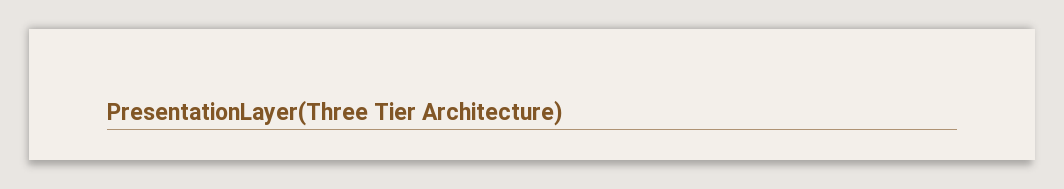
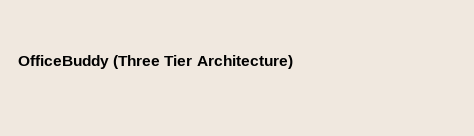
- PresentationLayer(Three Tier Architecture)
+ OfficeBuddy (Three Tier Architecture)

